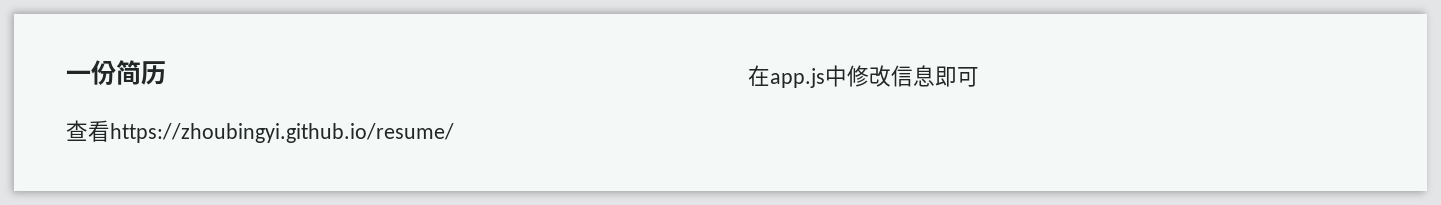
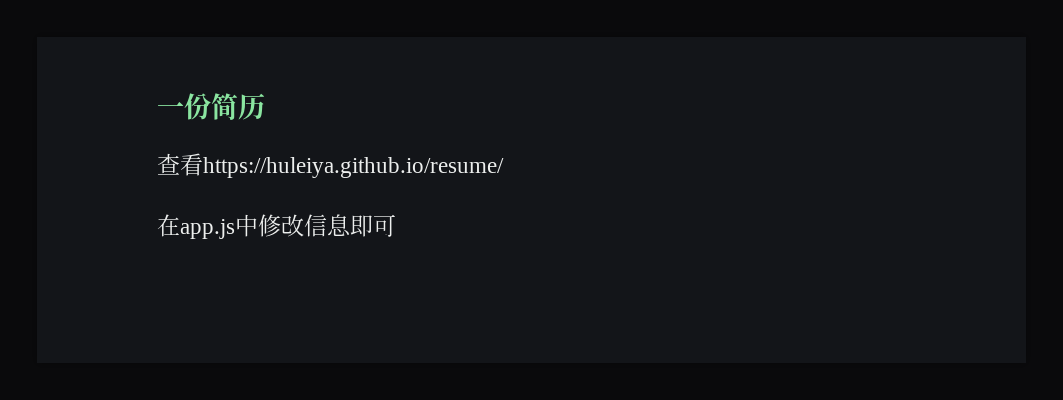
- 查看https://zhoubingyi.github.io/resume/
+ 查看https://huleiya.github.io/resume/

